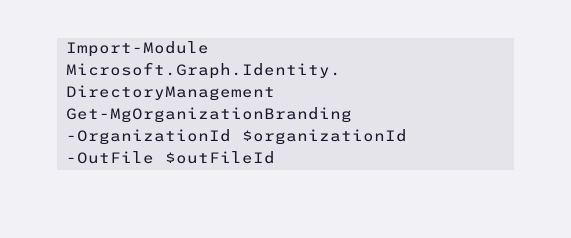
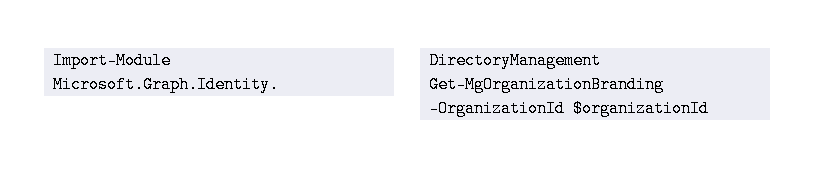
- Get-MgOrganizationBranding -OrganizationId $organizationId -OutFile $outFileId
+ Get-MgOrganizationBranding -OrganizationId $organizationId

